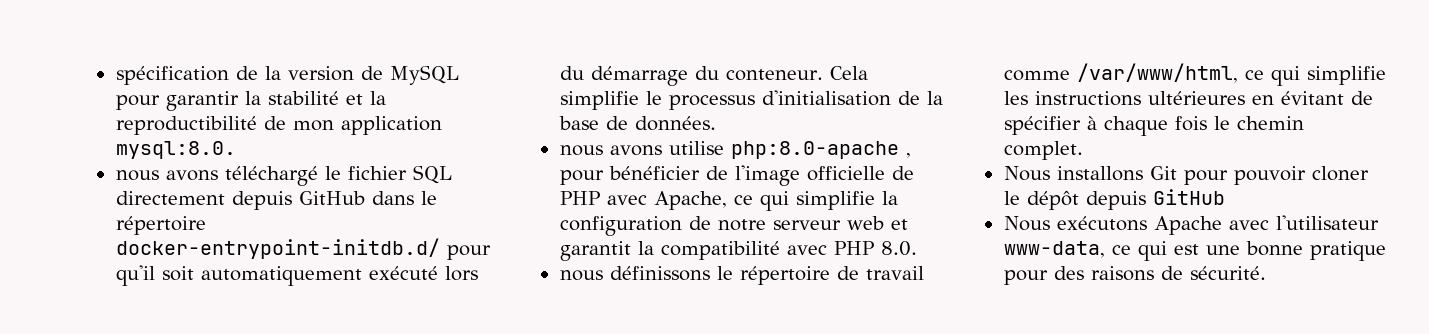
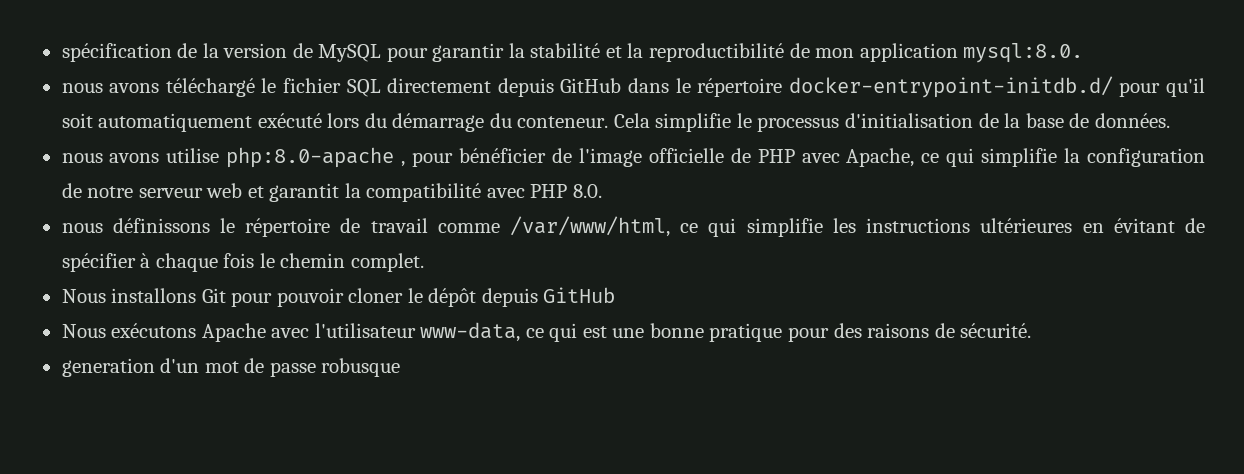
+ generation d'un mot de passe robusque

